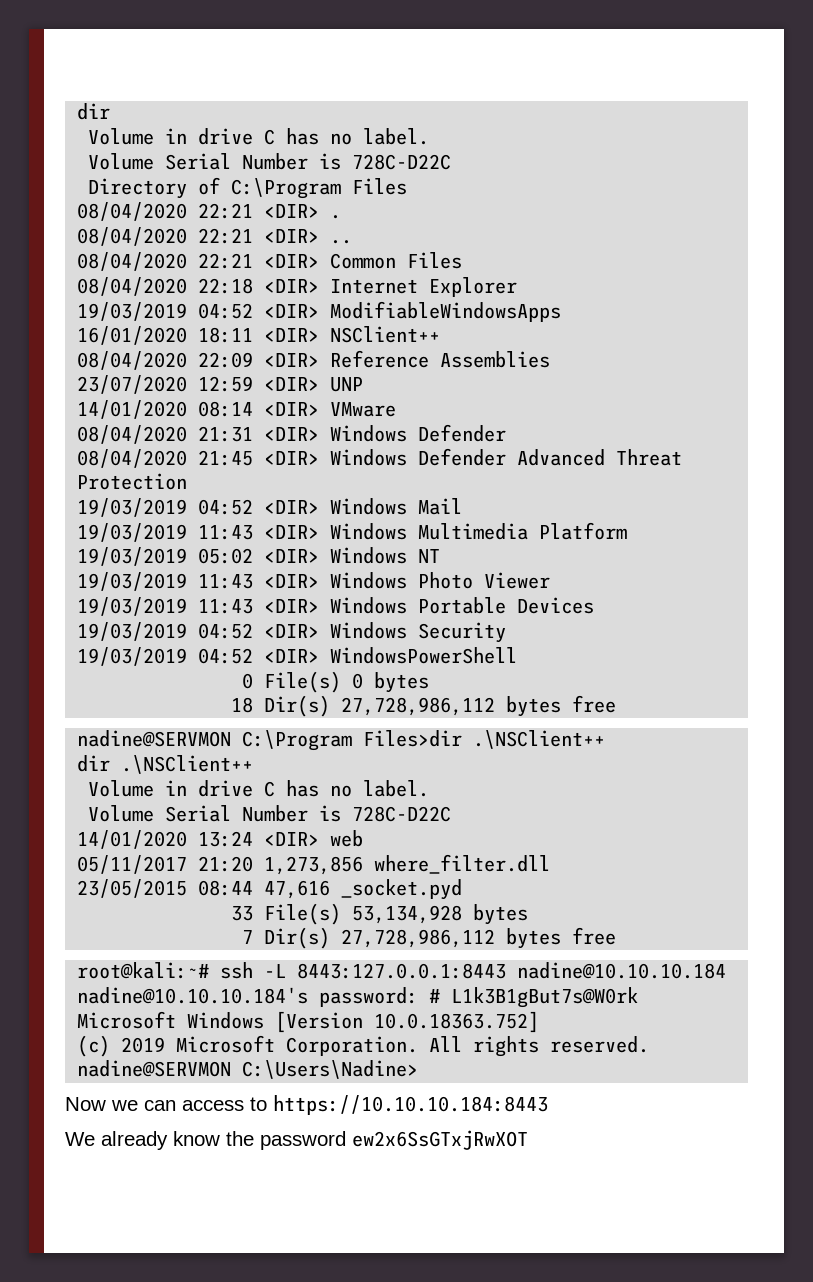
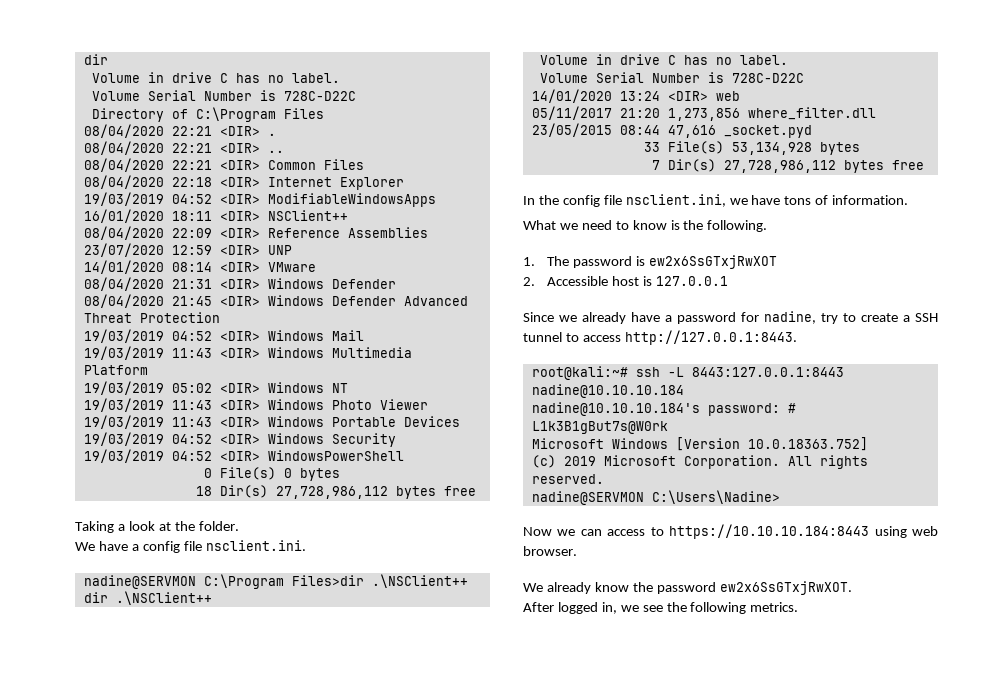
+ Taking a look at the folder.
+ We have a config file nsclient.ini.
+ In the config file nsclient.ini, we have tons of information.
+ What we need to know is the following.
+ 1. The password is ew2x6SsGTxjRwXOT
+ 2. Accessible host is 127.0.0.1
+ Since we already have a password for nadine, try to create a SSH tunnel to access http://127.0.0.1:8443.
- Now we can access to https://10.10.10.184:8443
+ Now we can access to https://10.10.10.184:8443 using web browser.
- We already know the password ew2x6SsGTxjRwXOT
+ We already know the password ew2x6SsGTxjRwXOT.
+ After logged in, we see the following metrics.

